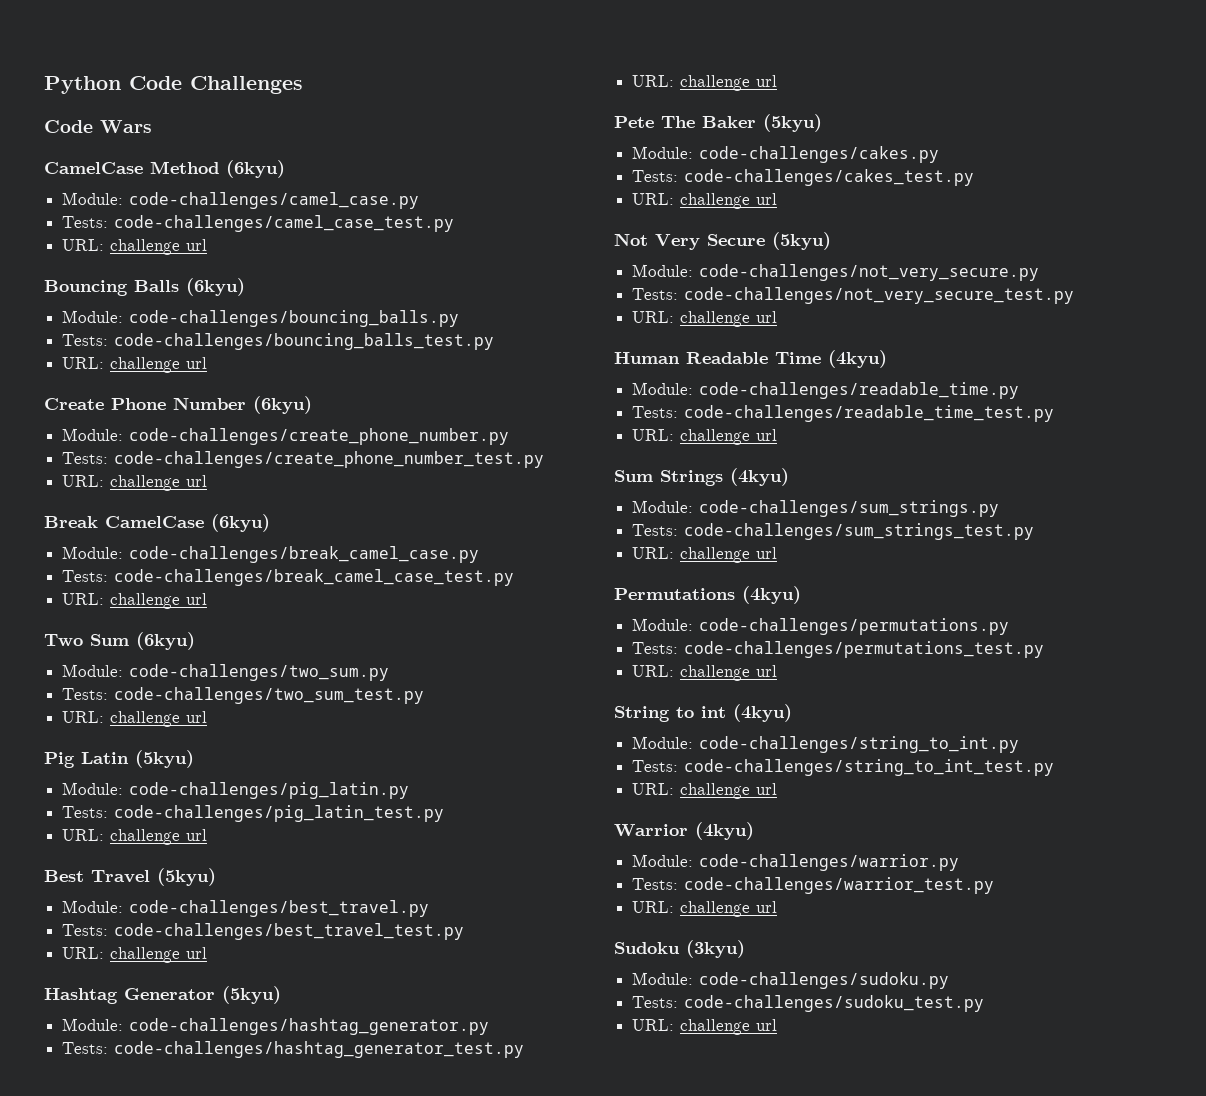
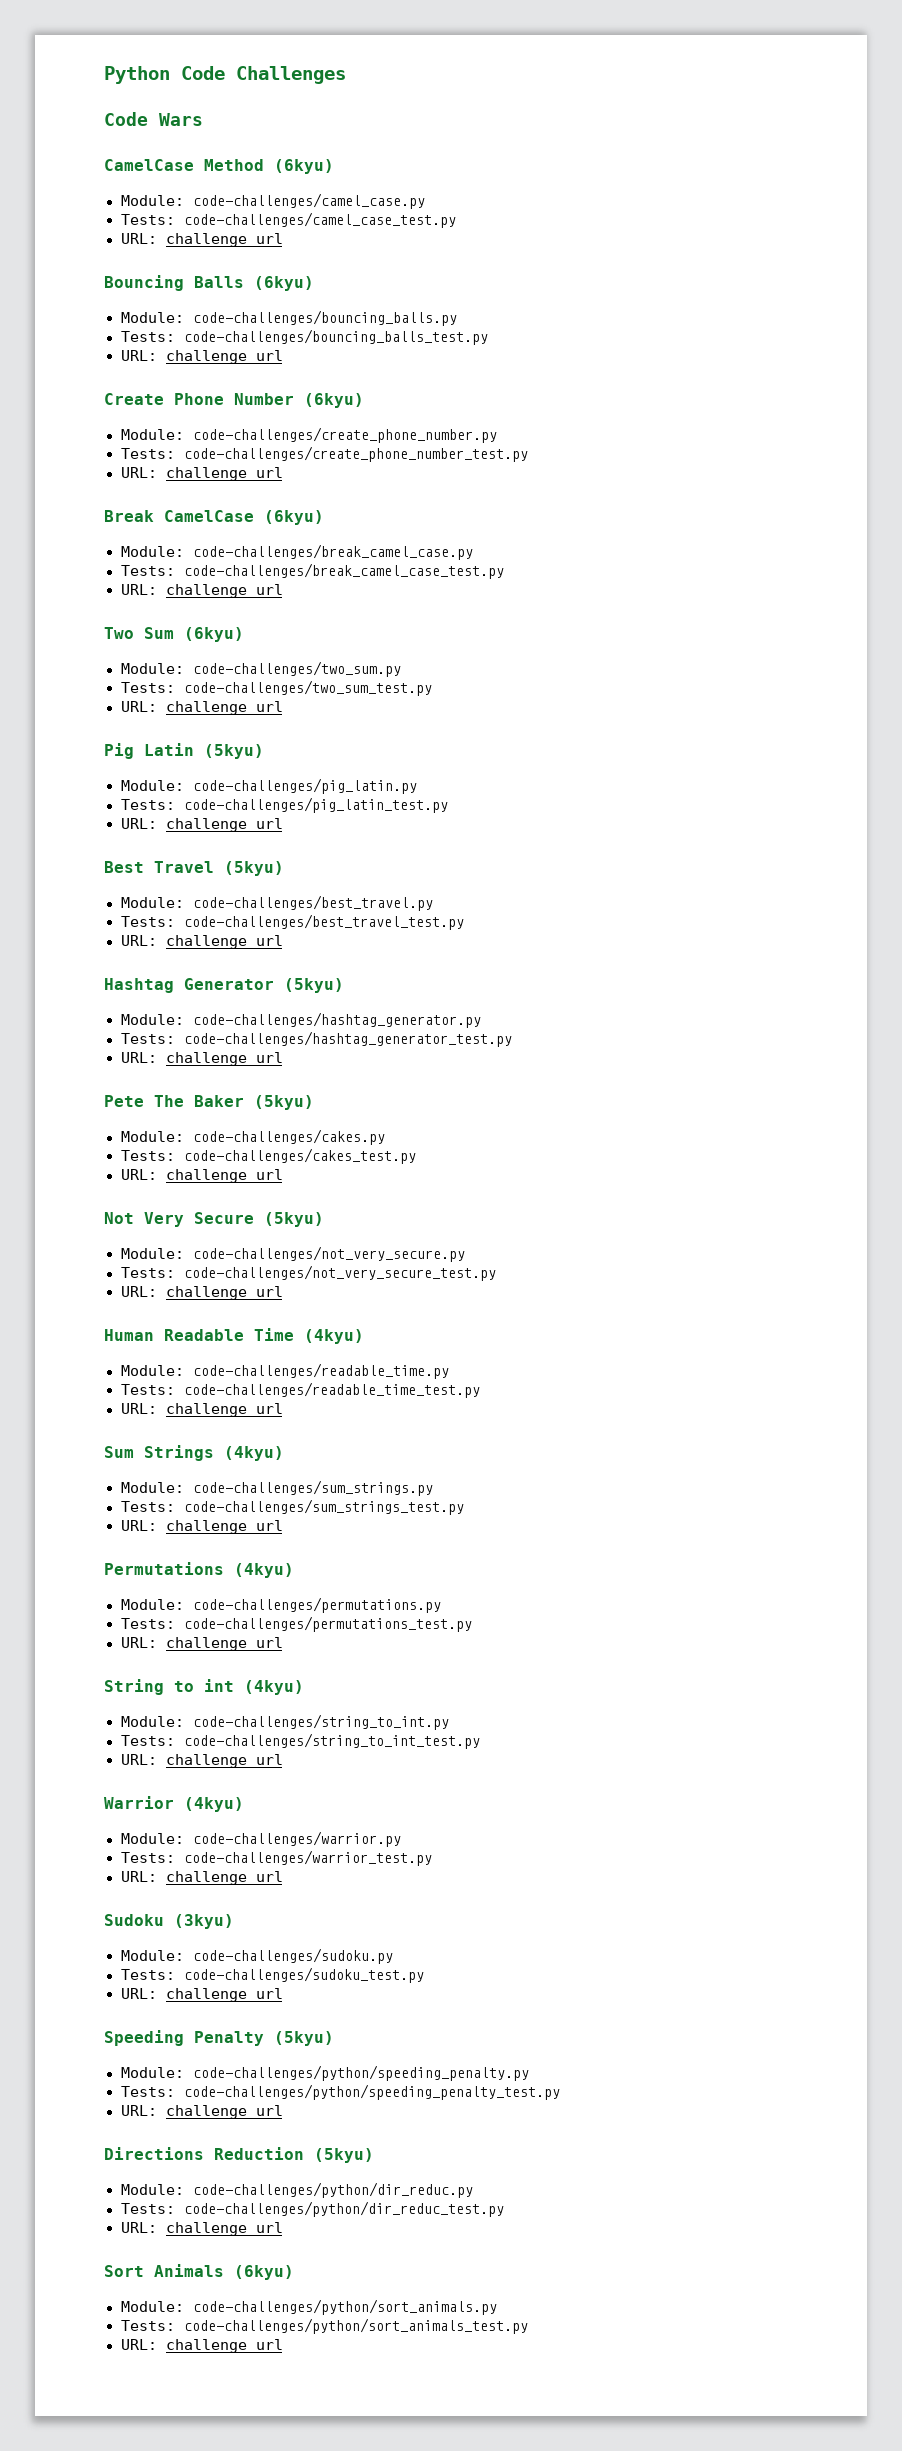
+ Speeding Penalty (5kyu)
+ Module: code-challenges/python/speeding_penalty.py
+ Tests: code-challenges/python/speeding_penalty_test.py
+ URL: challenge url
+ Directions Reduction (5kyu)
+ Module: code-challenges/python/dir_reduc.py
+ Tests: code-challenges/python/dir_reduc_test.py
+ URL: challenge url
+ Sort Animals (6kyu)
+ Module: code-challenges/python/sort_animals.py
+ Tests: code-challenges/python/sort_animals_test.py
+ URL: challenge url

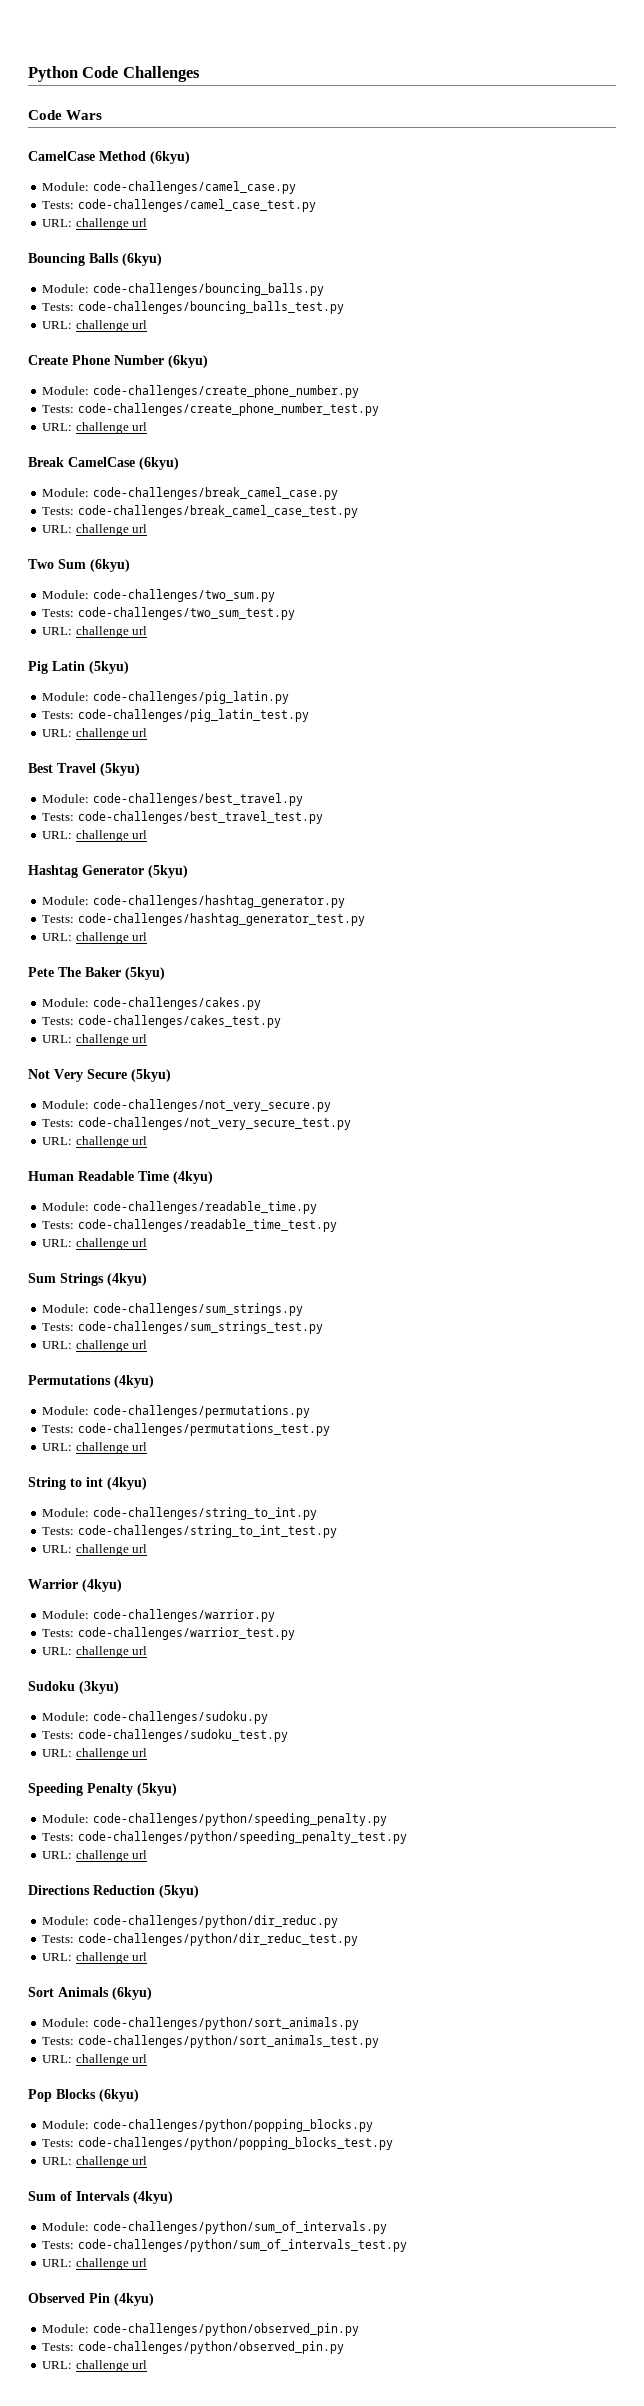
+ Pop Blocks (6kyu)
+ Module: code-challenges/python/popping_blocks.py
+ Tests: code-challenges/python/popping_blocks_test.py
+ URL: challenge url
+ Sum of Intervals (4kyu)
+ Module: code-challenges/python/sum_of_intervals.py
+ Tests: code-challenges/python/sum_of_intervals_test.py
+ URL: challenge url
+ Observed Pin (4kyu)
+ Module: code-challenges/python/observed_pin.py
+ Tests: code-challenges/python/observed_pin.py
+ URL: challenge url

